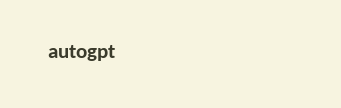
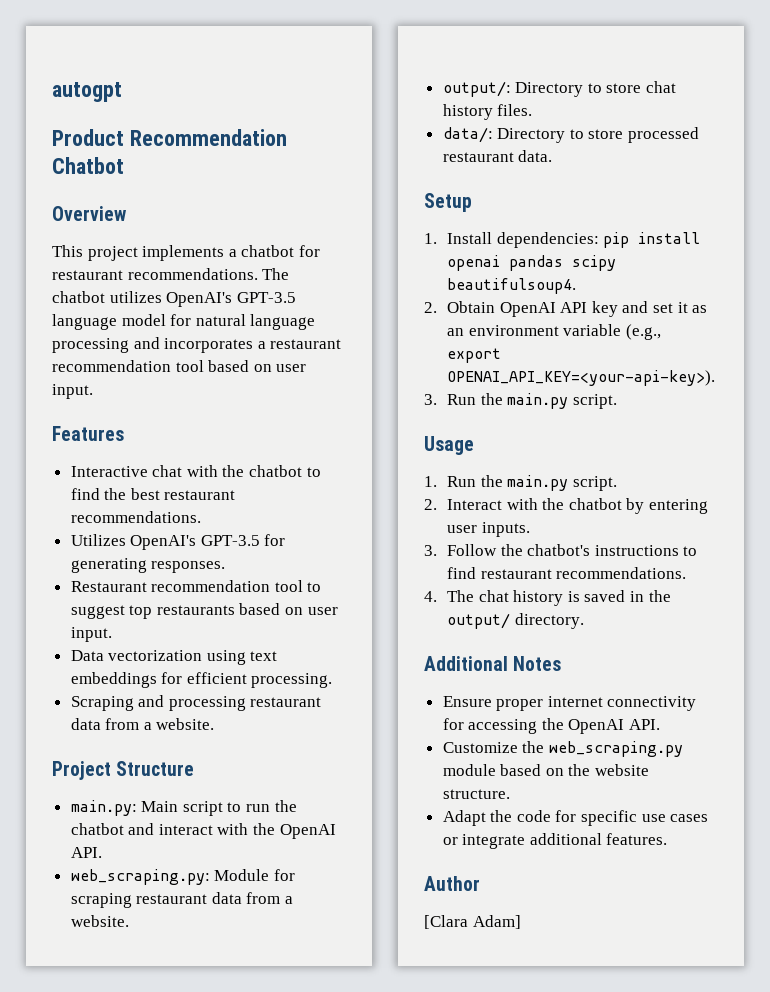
+ Product Recommendation Chatbot
+ Overview
+ This project implements a chatbot for restaurant recommendations. The chatbot utilizes OpenAI's GPT-3.5 language model for natural language processing and incorporates a restaurant recommendation tool based on user input.
+ Features
+ Interactive chat with the chatbot to find the best restaurant recommendations.
+ Utilizes OpenAI's GPT-3.5 for generating responses.
+ Restaurant recommendation tool to suggest top restaurants based on user input.
+ Data vectorization using text embeddings for efficient processing.
+ Scraping and processing restaurant data from a website.
+ Project Structure
+ main.py: Main script to run the chatbot and interact with the OpenAI API.
+ web_scraping.py: Module for scraping restaurant data from a website.
+ output/: Directory to store chat history files.
+ data/: Directory to store processed restaurant data.
+ Setup
+ 1. Install dependencies: pip install openai pandas scipy beautifulsoup4.
+ 2. Obtain OpenAI API key and set it as an environment variable (e.g., export OPENAI_API_KEY=<your-api-key>).
+ 3. Run the main.py script.
+ Usage
+ 1. Run the main.py script.
+ 2. Interact with the chatbot by entering user inputs.
+ 3. Follow the chatbot's instructions to find restaurant recommendations.
+ 4. The chat history is saved in the output/ directory.
+ Additional Notes
+ Ensure proper internet connectivity for accessing the OpenAI API.
+ Customize the web_scraping.py module based on the website structure.
+ Adapt the code for specific use cases or integrate additional features.
+ Author
+ [Clara Adam]

